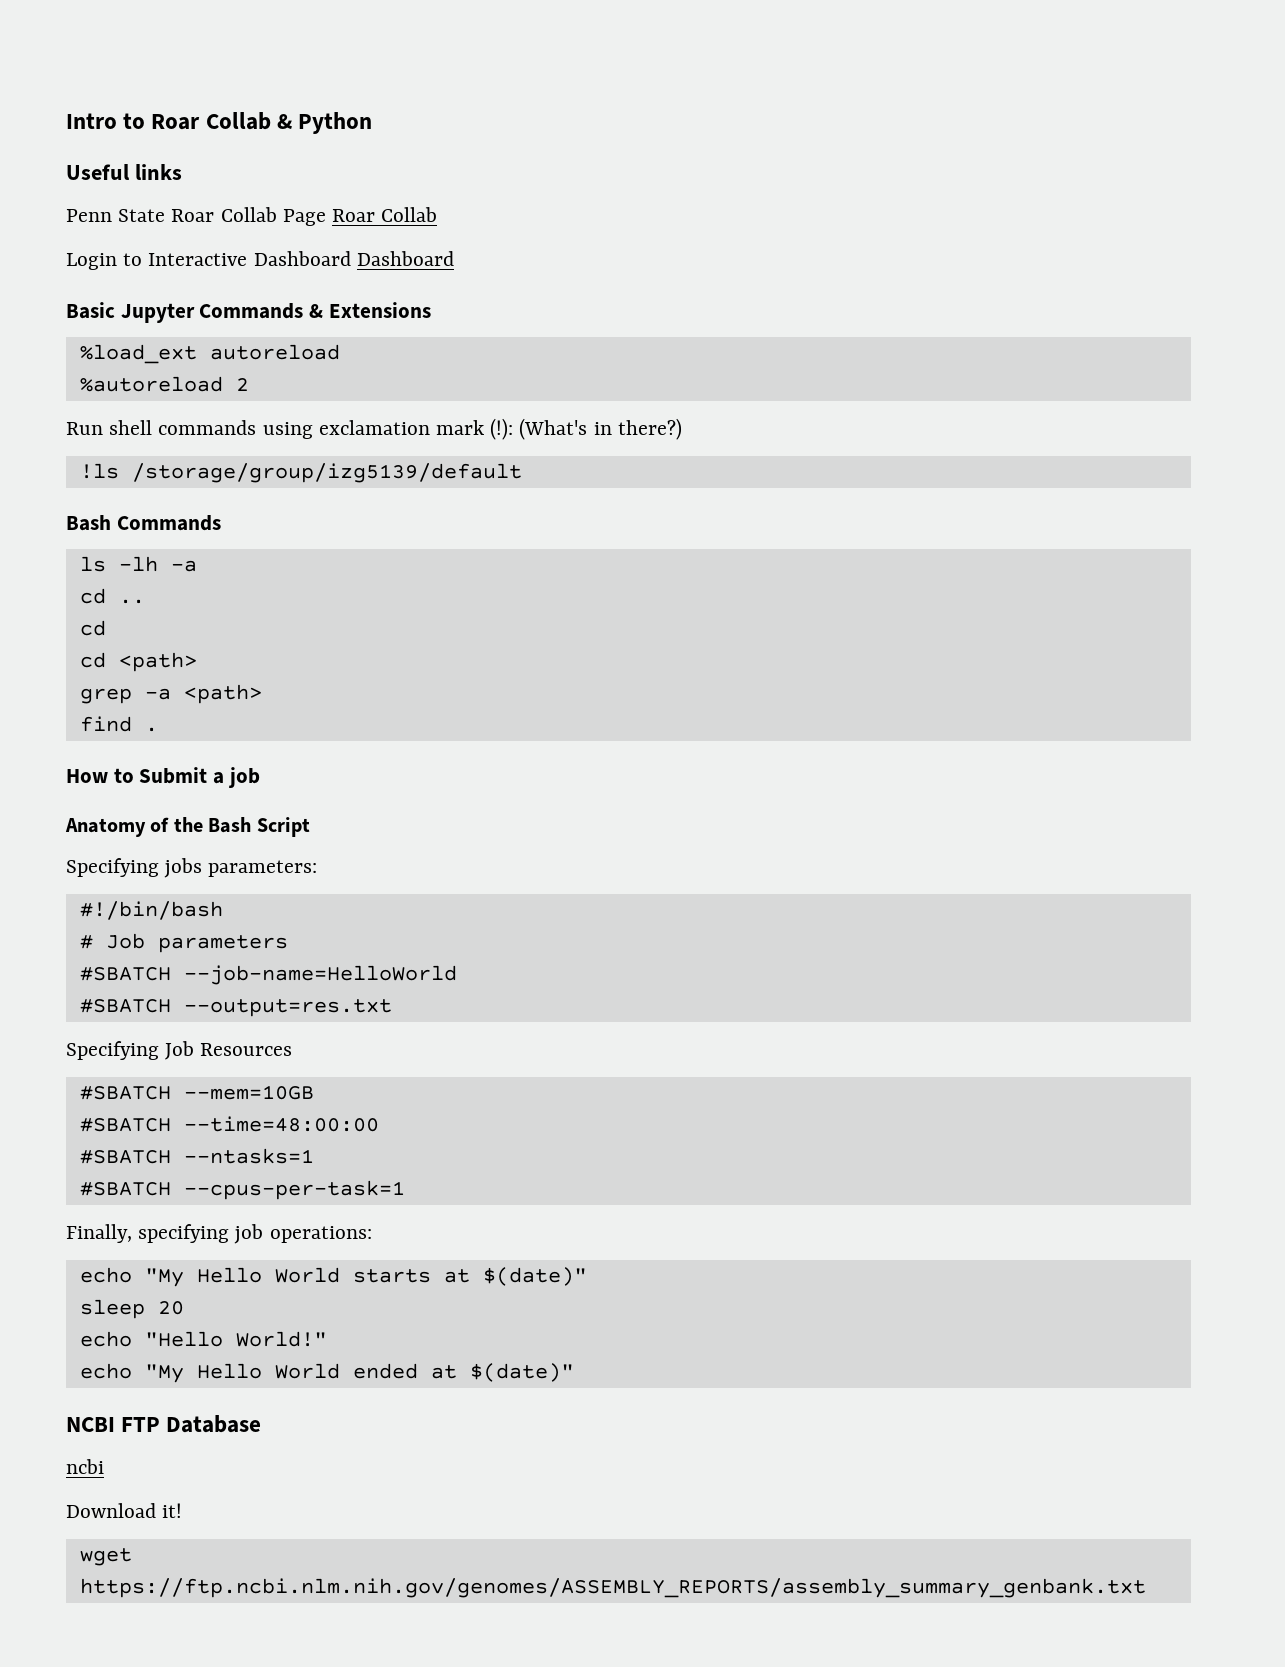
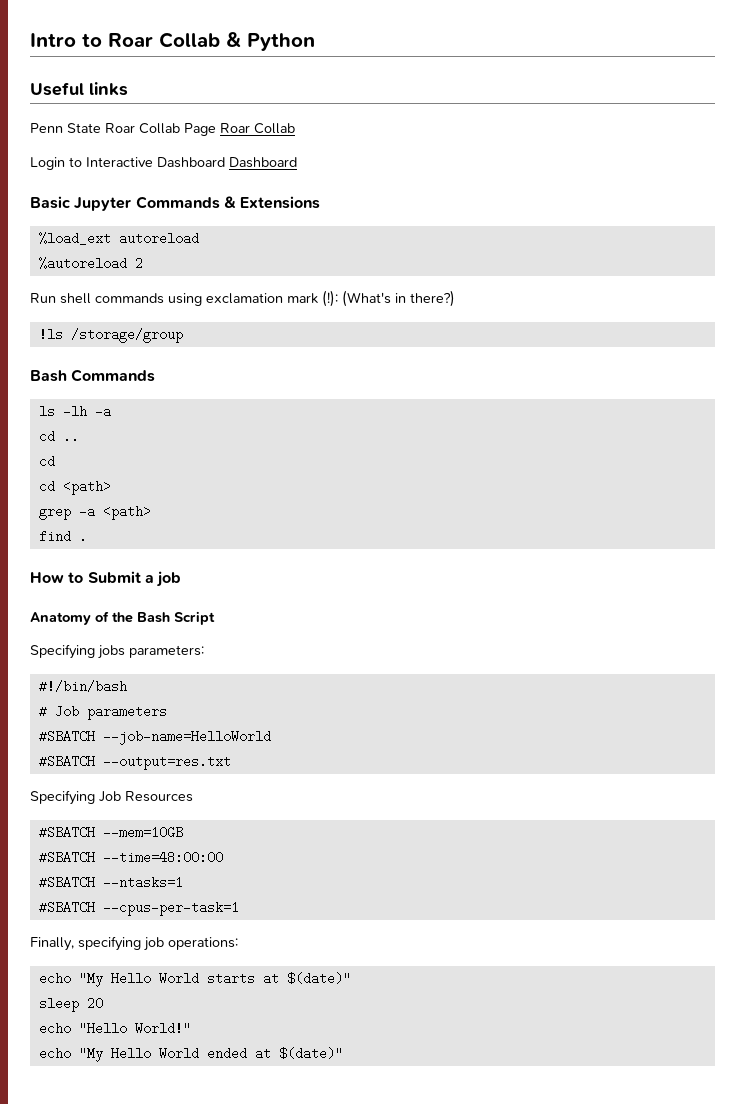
- !ls /storage/group/izg5139/default
+ !ls /storage/group
- NCBI FTP Database
- ncbi
- Download it!
- wget https://ftp.ncbi.nlm.nih.gov/genomes/ASSEMBLY_REPORTS/assembly_summary_genbank.txt

